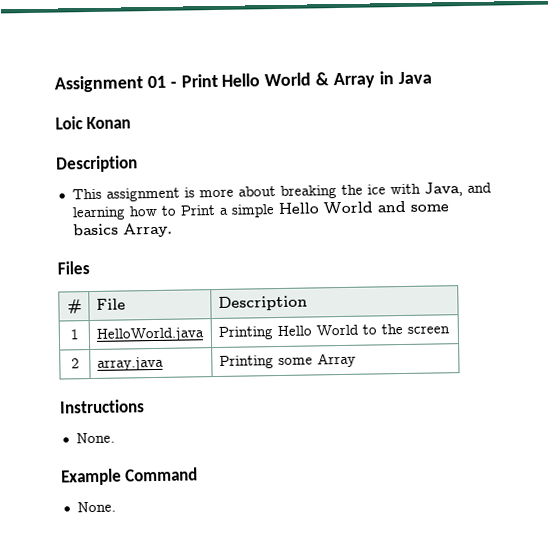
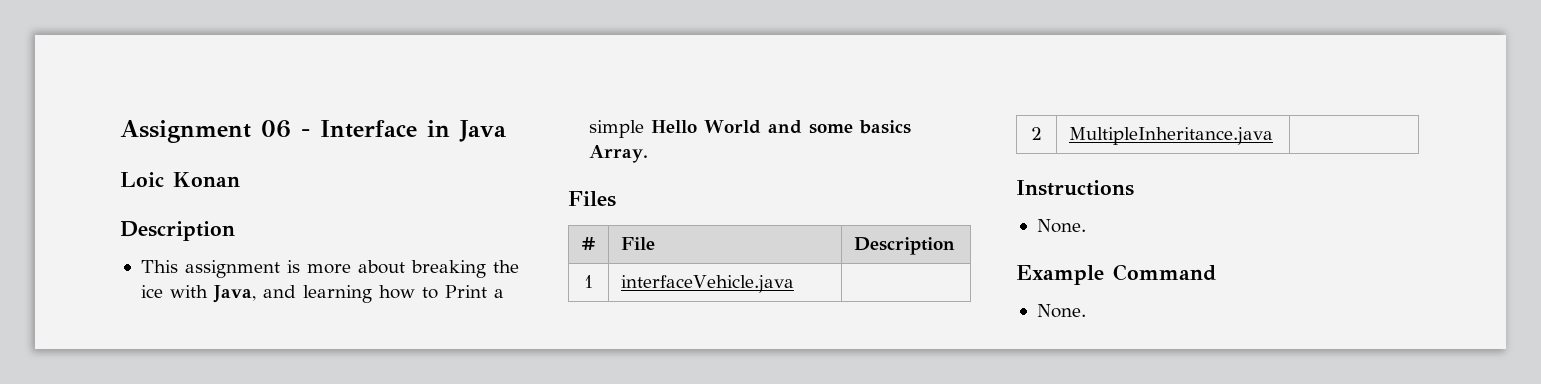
- Assignment 01 - Print Hello World & Array in Java
+ Assignment 06 - Interface in Java
- 1 | HelloWorld.java | Printing Hello World to the screen
- 2 | array.java | Printing some Array
+ 1 | interfaceVehicle.java |
+ 2 | MultipleInheritance.java |

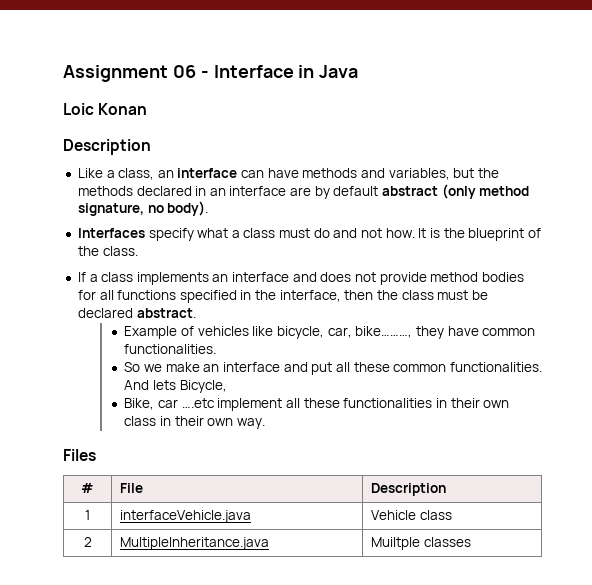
- This assignment is more about breaking the ice with Java, and learning how to Print a simple Hello World and some basics Array.
+ Like a class, an interface can have methods and variables, but the methods declared in an interface are by default abstract (only method signature, no body).
+ Interfaces specify what a class must do and not how. It is the blueprint of the class.
+ If a class implements an interface and does not provide method bodies for all functions specified in the interface, then the class must be declared abstract.
+ Example of vehicles like bicycle, car, bike………, they have common functionalities.
+ So we make an interface and put all these common functionalities. And lets Bicycle,
+ Bike, car ….etc implement all these functionalities in their own class in their own way.
- 1 | interfaceVehicle.java |
+ 1 | interfaceVehicle.java | Vehicle class
- 2 | MultipleInheritance.java |
- Instructions
- None.
- Example Command
- None.
+ 2 | MultipleInheritance.java | Muiltple classes

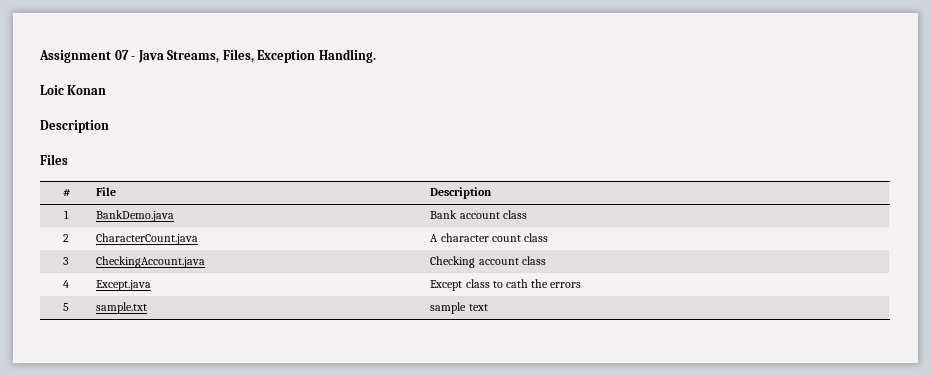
- Assignment 06 - Interface in Java
+ Assignment 07 - Java Streams, Files, Exception Handling.
  Loic Konan
  Description
- Like a class, an interface can have methods and variables, but the methods declared in an interface are by default abstract (only method signature, no body).
- Interfaces specify what a class must do and not how. It is the blueprint of the class.
- If a class implements an interface and does not provide method bodies for all functions specified in the interface, then the class must be declared abstract.
- Example of vehicles like bicycle, car, bike………, they have common functionalities.
- So we make an interface and put all these common functionalities. And lets Bicycle,
- Bike, car ….etc implement all these functionalities in their own class in their own way.
- 1 | interfaceVehicle.java | Vehicle class
+ 1 | BankDemo.java | Bank account class
- 2 | MultipleInheritance.java | Muiltple classes
+ 2 | CharacterCount.java | A character count class
+ 3 | CheckingAccount.java | Checking account class
+ 4 | Except.java | Except class to cath the errors
+ 5 | sample.txt | sample text

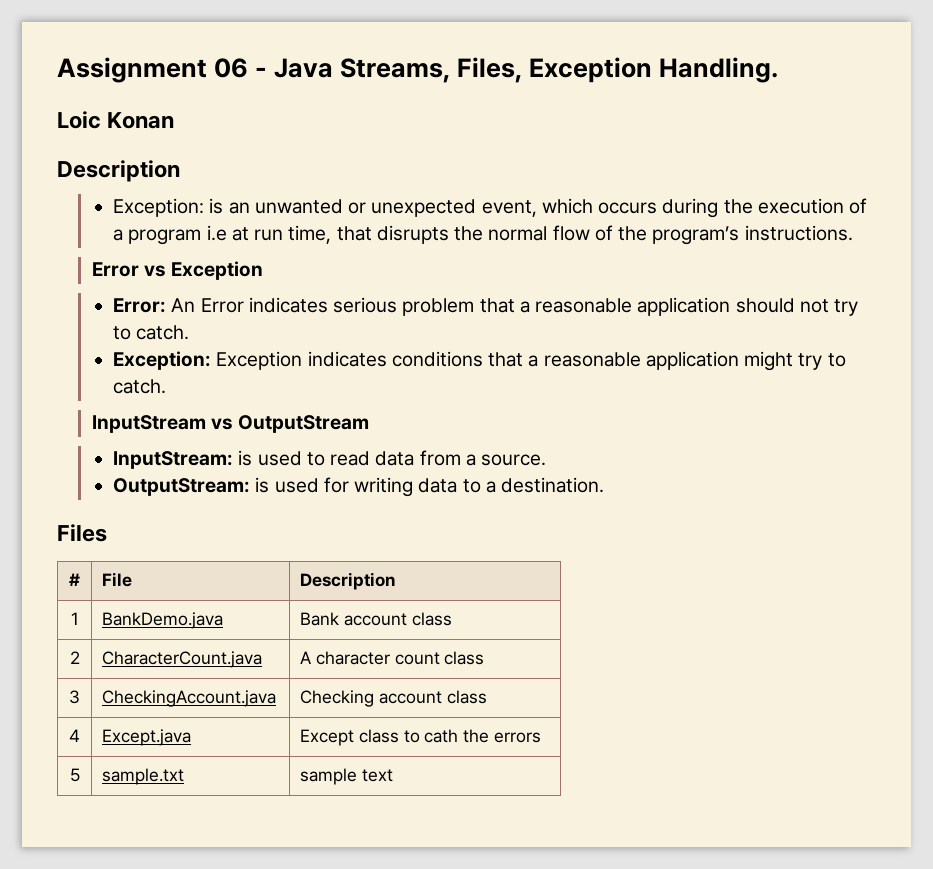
- Assignment 07 - Java Streams, Files, Exception Handling.
+ Assignment 06 - Java Streams, Files, Exception Handling.
+ Exception: is an unwanted or unexpected event, which occurs during the execution of a program i.e at run time, that disrupts the normal flow of the program’s instructions.
+ Error vs Exception
+ Error: An Error indicates serious problem that a reasonable application should not try to catch.
+ Exception: Exception indicates conditions that a reasonable application might try to catch.
+ InputStream vs OutputStream
+ InputStream: is used to read data from a source.
+ OutputStream: is used for writing data to a destination.

